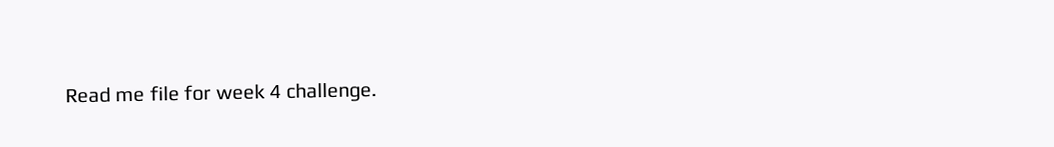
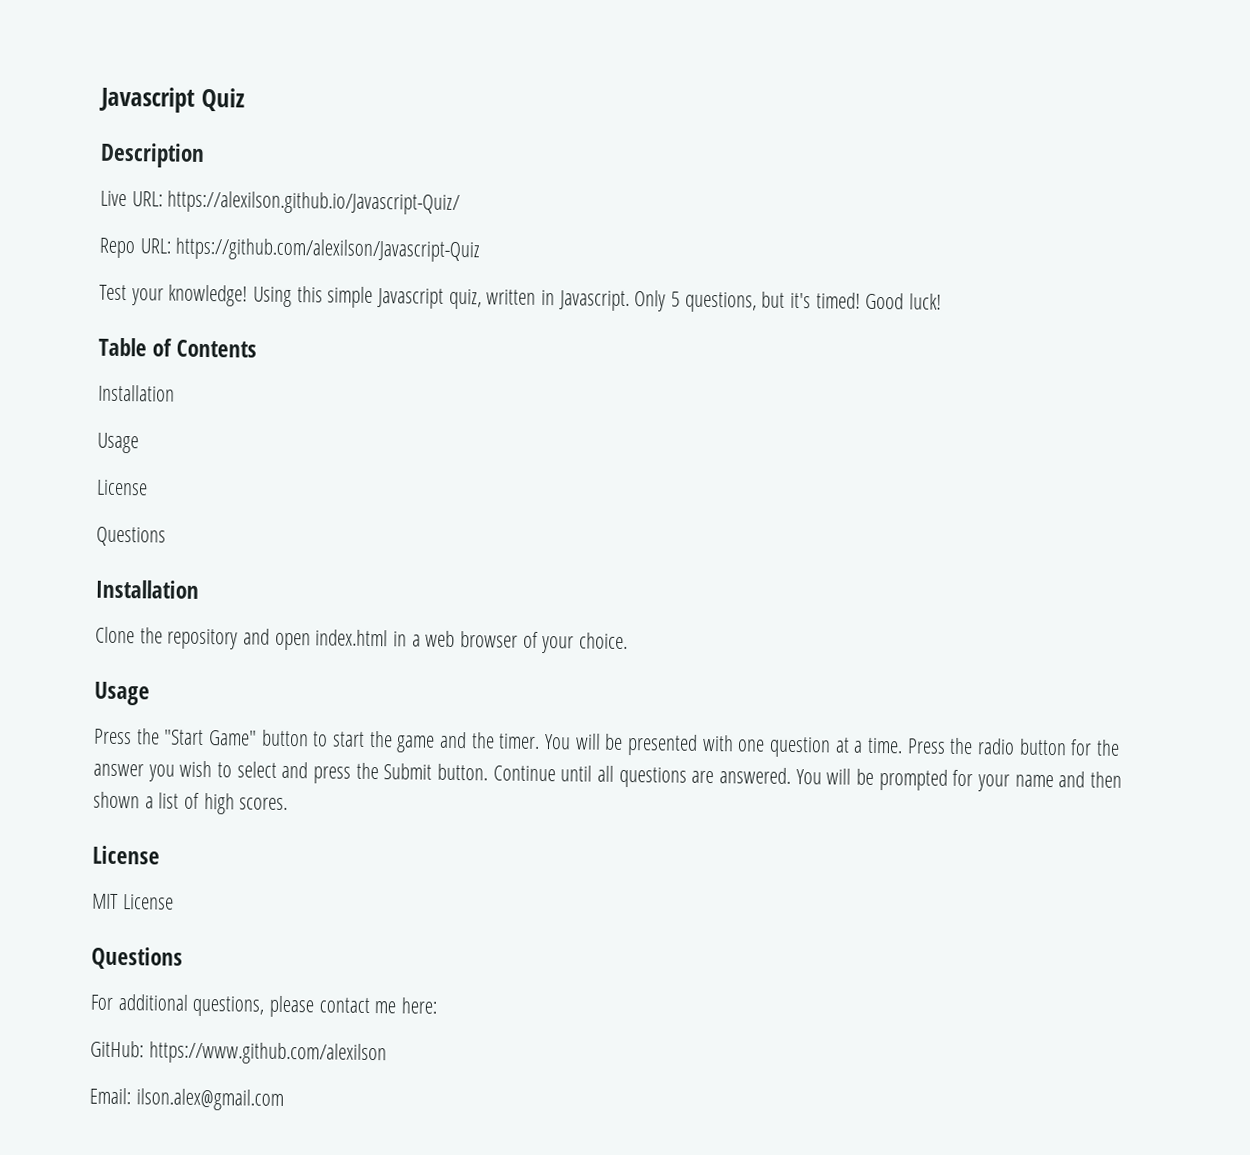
- Read me file for week 4 challenge.
+ Javascript Quiz
+ Description
+ Live URL: https://alexilson.github.io/Javascript-Quiz/
+ Repo URL: https://github.com/alexilson/Javascript-Quiz
+ Test your knowledge! Using this simple Javascript quiz, written in Javascript. Only 5 questions, but it's timed! Good luck!
+ Table of Contents
+ Installation
+ Usage
+ License
+ Questions
+ Installation
+ Clone the repository and open index.html in a web browser of your choice.
+ Usage
+ Press the "Start Game" button to start the game and the timer. You will be presented with one question at a time. Press the radio button for the answer you wish to select and press the Submit button. Continue until all questions are answered. You will be prompted for your name and then shown a list of high scores.
+ License
+ MIT License
+ Questions
+ For additional questions, please contact me here:
+ GitHub: https://www.github.com/alexilson
+ Email: ilson.alex@gmail.com

